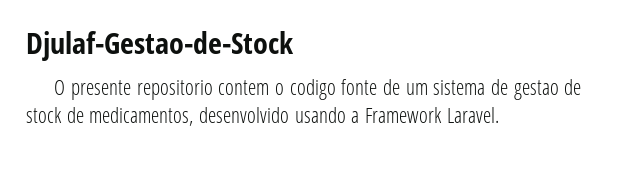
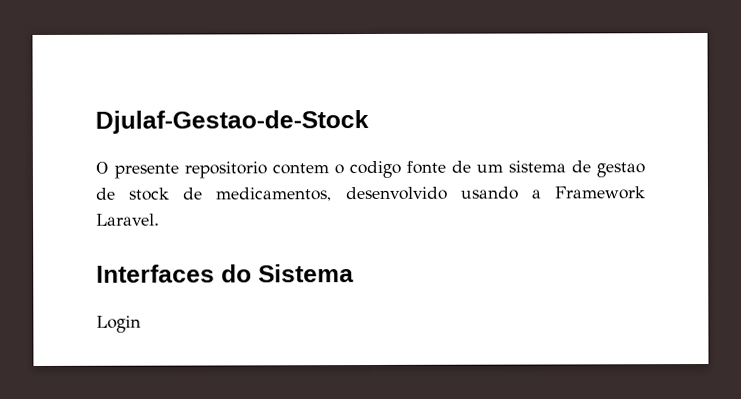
+ Interfaces do Sistema
+ Login

